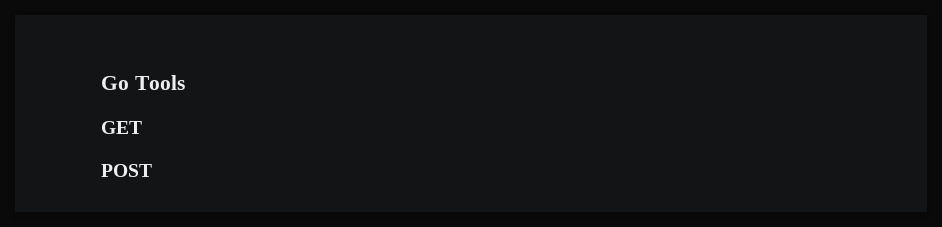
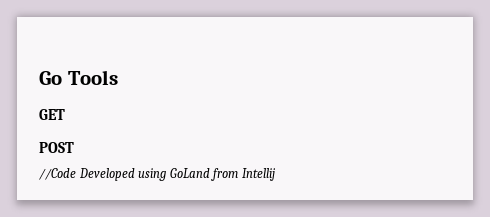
+ //Code Developed using GoLand from Intellij

